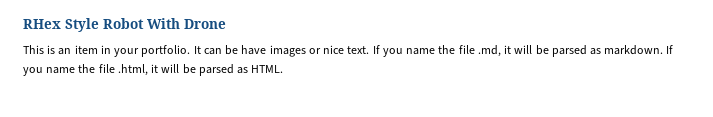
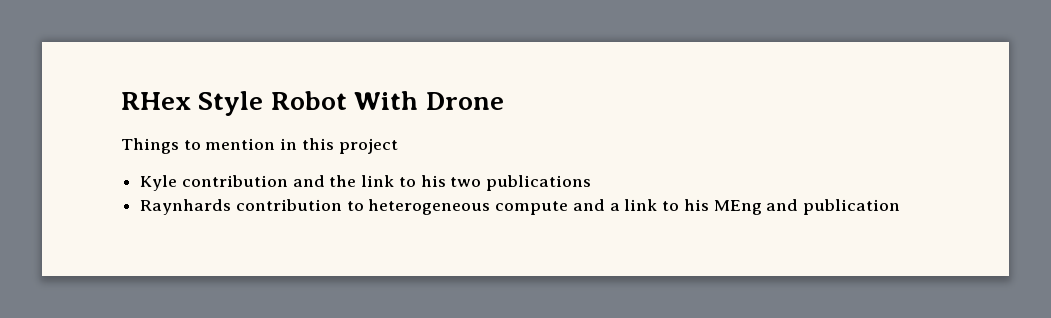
- This is an item in your portfolio. It can be have images or nice text. If you name the file .md, it will be parsed as markdown. If you name the file .html, it will be parsed as HTML.
+ Things to mention in this project
+ Kyle contribution and the link to his two publications
+ Raynhards contribution to heterogeneous compute and a link to his MEng and publication

